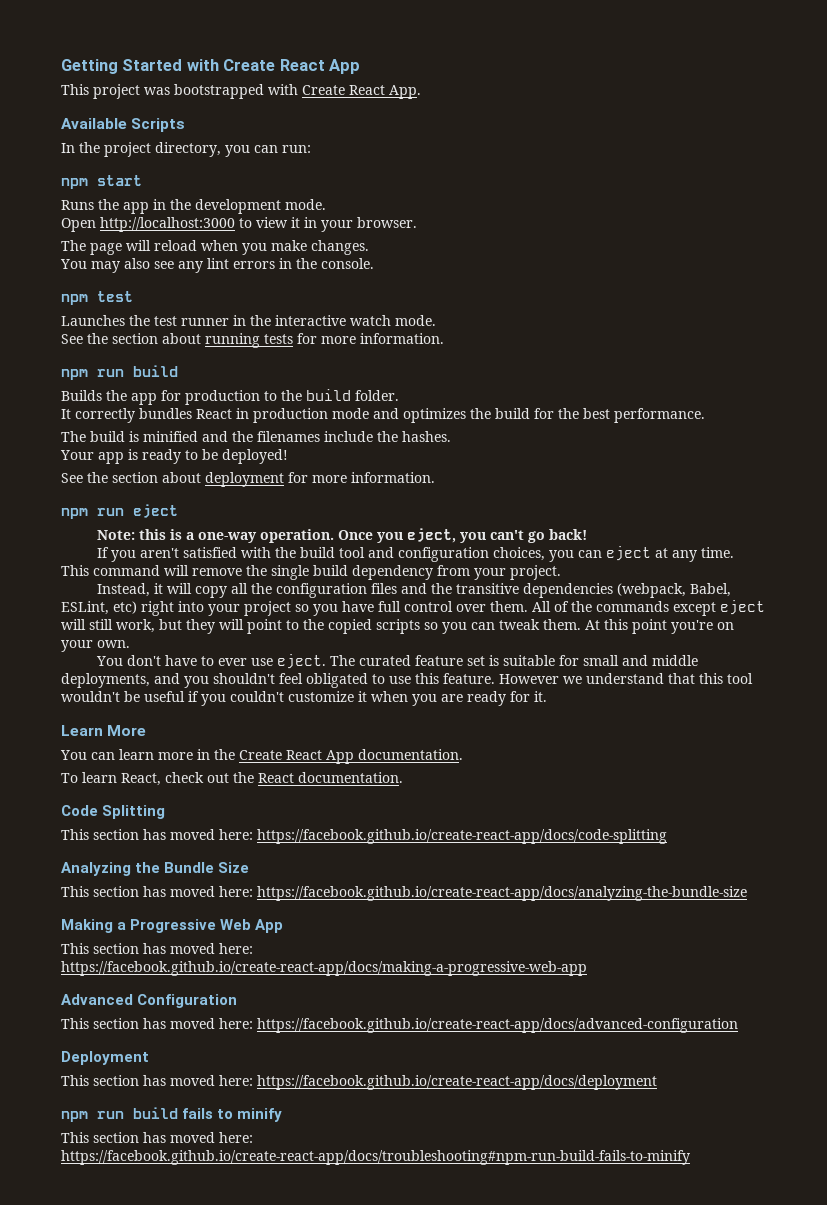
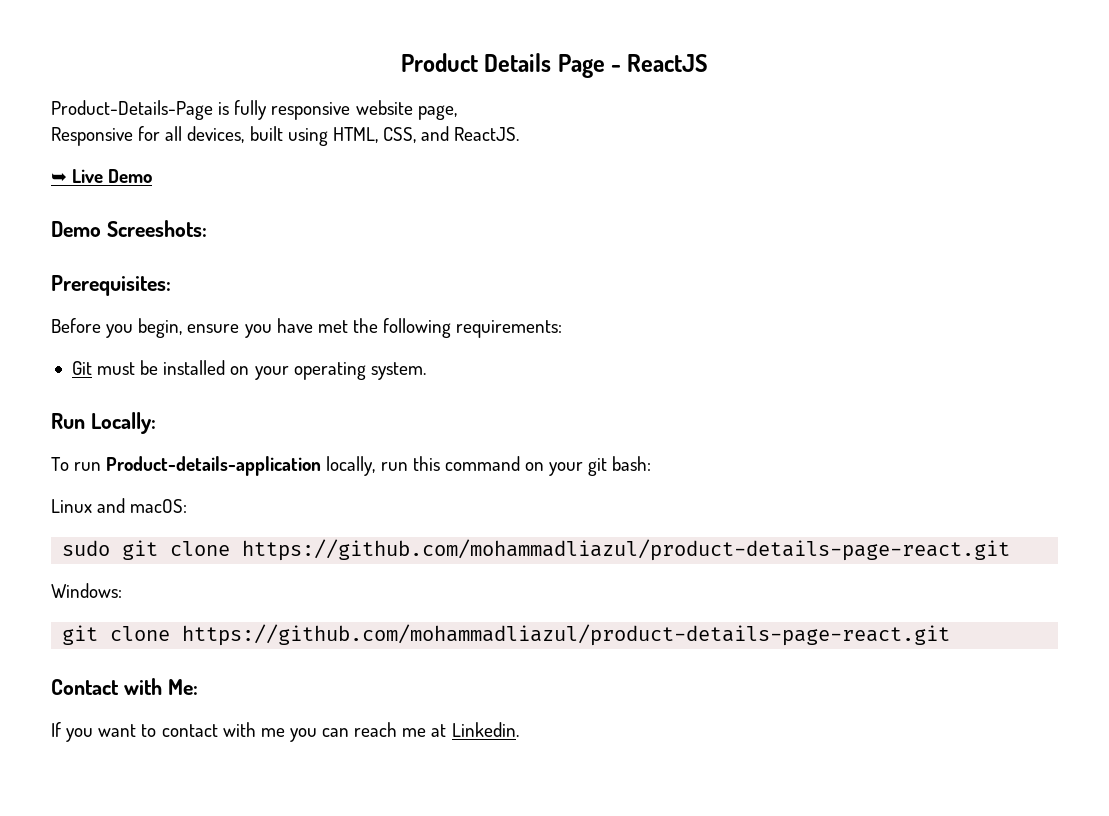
- Getting Started with Create React App
- This project was bootstrapped with Create React App.
- Available Scripts
- In the project directory, you can run:
- npm start
- Runs the app in the development mode.
- Open http://localhost:3000 to view it in your browser.
- The page will reload when you make changes.
- You may also see any lint errors in the console.
- npm test
- Launches the test runner in the interactive watch mode.
- See the section about running tests for more information.
- npm run build
- Builds the app for production to the build folder.
- It correctly bundles React in production mode and optimizes the build for the best performance.
- The build is minified and the filenames include the hashes.
- Your app is ready to be deployed!
- See the section about deployment for more information.
- npm run eject
- Note: this is a one-way operation. Once you eject, you can't go back!
- If you aren't satisfied with the build tool and configuration choices, you can eject at any time. This command will remove the single build dependency from your project.
- Instead, it will copy all the configuration files and the transitive dependencies (webpack, Babel, ESLint, etc) right into your project so you have full control over them. All of the commands except eject will still work, but they will point to the copied scripts so you can tweak them. At this point you're on your own.
- You don't have to ever use eject. The curated feature set is suitable for small and middle deployments, and you shouldn't feel obligated to use this feature. However we understand that this tool wouldn't be useful if you couldn't customize it when you are ready for it.
- Learn More
- You can learn more in the Create React App documentation.
- To learn React, check out the React documentation.
- Code Splitting
- This section has moved here: https://facebook.github.io/create-react-app/docs/code-splitting
- Analyzing the Bundle Size
- This section has moved here: https://facebook.github.io/create-react-app/docs/analyzing-the-bundle-size
- Making a Progressive Web App
- This section has moved here: https://facebook.github.io/create-react-app/docs/making-a-progressive-web-app
- Advanced Configuration
- This section has moved here: https://facebook.github.io/create-react-app/docs/advanced-configuration
- Deployment
- This section has moved here: https://facebook.github.io/create-react-app/docs/deployment
- npm run build fails to minify
- This section has moved here: https://facebook.github.io/create-react-app/docs/troubleshooting#npm-run-build-fails-to-minify
+ Product Details Page - ReactJS
+ Product-Details-Page is fully responsive website page,
+ Responsive for all devices, built using HTML, CSS, and ReactJS.
+ ➥ Live Demo
+ Demo Screeshots:
+ Prerequisites:
+ Before you begin, ensure you have met the following requirements:
+ Git must be installed on your operating system.
+ Run Locally:
+ To run Product-details-application locally, run this command on your git bash:
+ Linux and macOS:
+ sudo git clone https://github.com/mohammadliazul/product-details-page-react.git
+ Windows:
+ git clone https://github.com/mohammadliazul/product-details-page-react.git
+ Contact with Me:
+ If you want to contact with me you can reach me at Linkedin.

